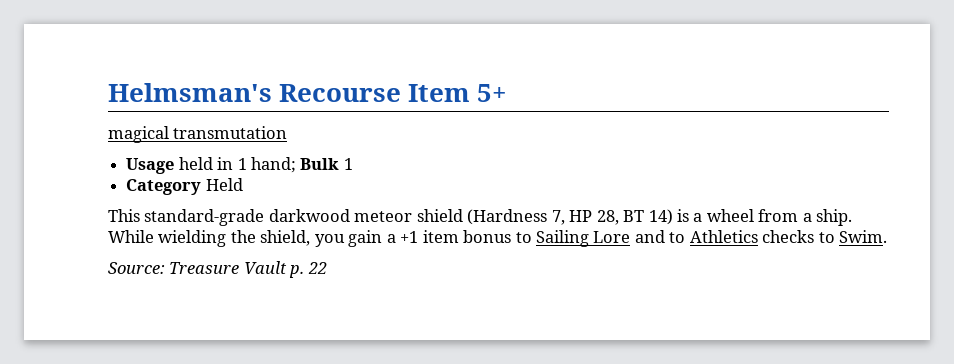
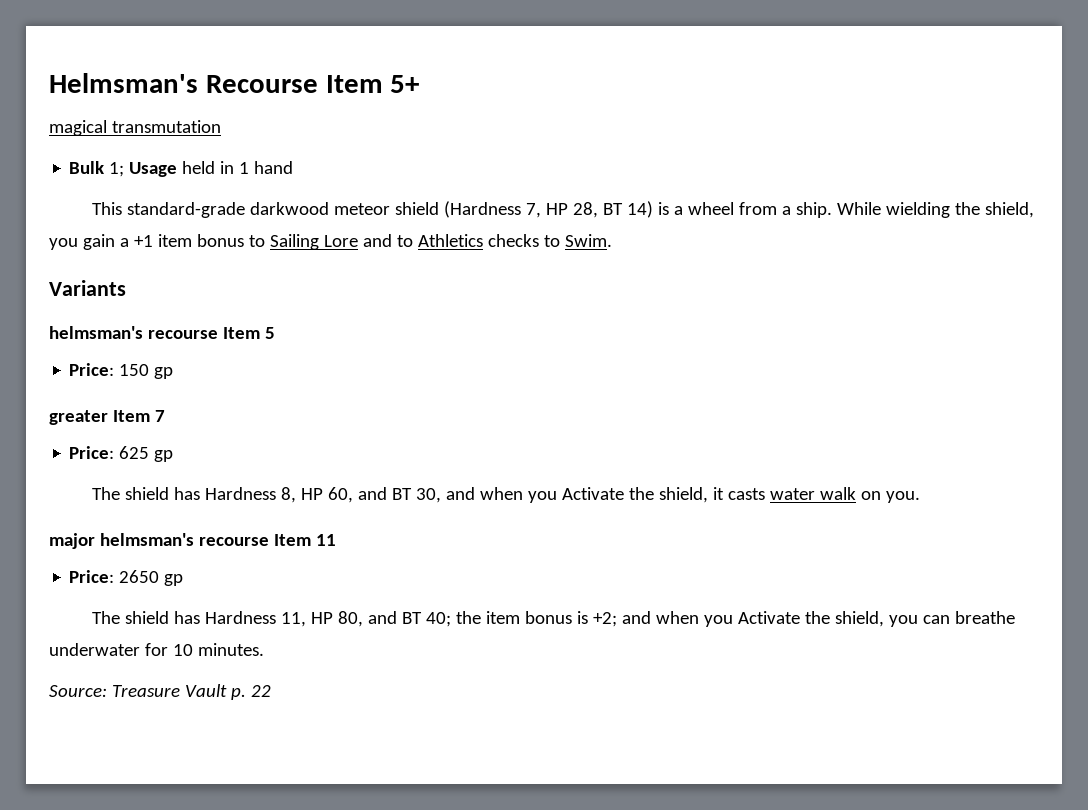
- Usage held in 1 hand; Bulk 1
- Category Held
+ Bulk 1; Usage held in 1 hand
+ Variants
+ helmsman's recourse Item 5
+ Price: 150 gp
+ greater Item 7
+ Price: 625 gp
+ The shield has Hardness 8, HP 60, and BT 30, and when you Activate the shield, it casts water walk on you.
+ major helmsman's recourse Item 11
+ Price: 2650 gp
+ The shield has Hardness 11, HP 80, and BT 40; the item bonus is +2; and when you Activate the shield, you can breathe underwater for 10 minutes.

